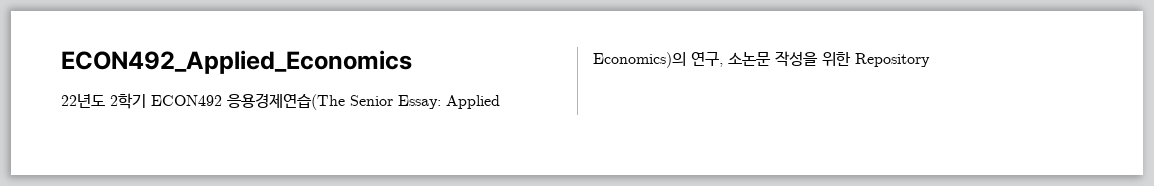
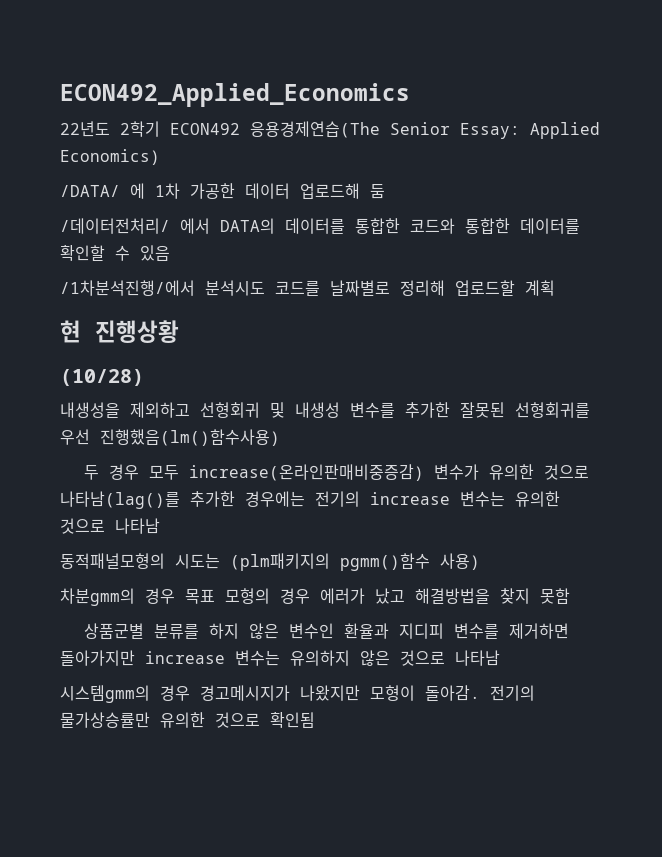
- 22년도 2학기 ECON492 응용경제연습(The Senior Essay: Applied Economics)의 연구, 소논문 작성을 위한 Repository
+ 22년도 2학기 ECON492 응용경제연습(The Senior Essay: Applied Economics)
+ /DATA/ 에 1차 가공한 데이터 업로드해 둠
+ /데이터전처리/ 에서 DATA의 데이터를 통합한 코드와 통합한 데이터를 확인할 수 있음
+ /1차분석진행/에서 분석시도 코드를 날짜별로 정리해 업로드할 계획
+ 현 진행상황
+ (10/28)
+ 내생성을 제외하고 선형회귀 및 내생성 변수를 추가한 잘못된 선형회귀를 우선 진행했음(lm()함수사용)
+ 두 경우 모두 increase(온라인판매비중증감) 변수가 유의한 것으로 나타남(lag()를 추가한 경우에는 전기의 increase 변수는 유의한 것으로 나타남
+ 동적패널모형의 시도는 (plm패키지의 pgmm()함수 사용)
+ 차분gmm의 경우 목표 모형의 경우 에러가 났고 해결방법을 찾지 못함
+ 상품군별 분류를 하지 않은 변수인 환율과 지디피 변수를 제거하면 돌아가지만 increase 변수는 유의하지 않은 것으로 나타남
+ 시스템gmm의 경우 경고메시지가 나왔지만 모형이 돌아감. 전기의 물가상승률만 유의한 것으로 확인됨

